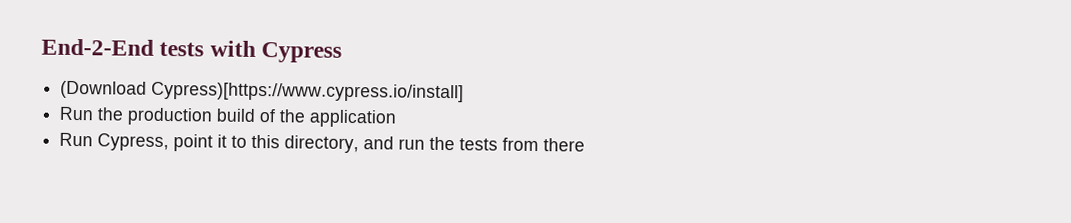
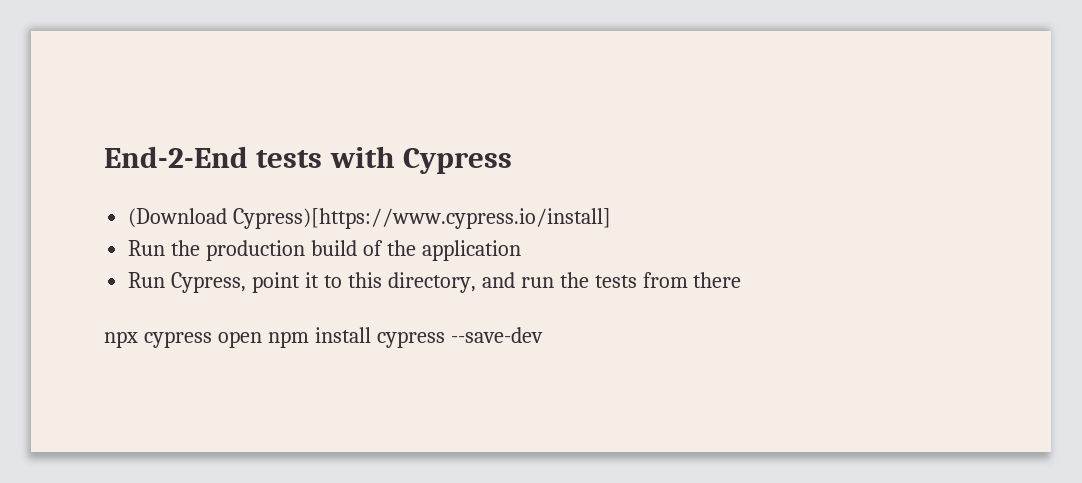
+ npx cypress open npm install cypress --save-dev

